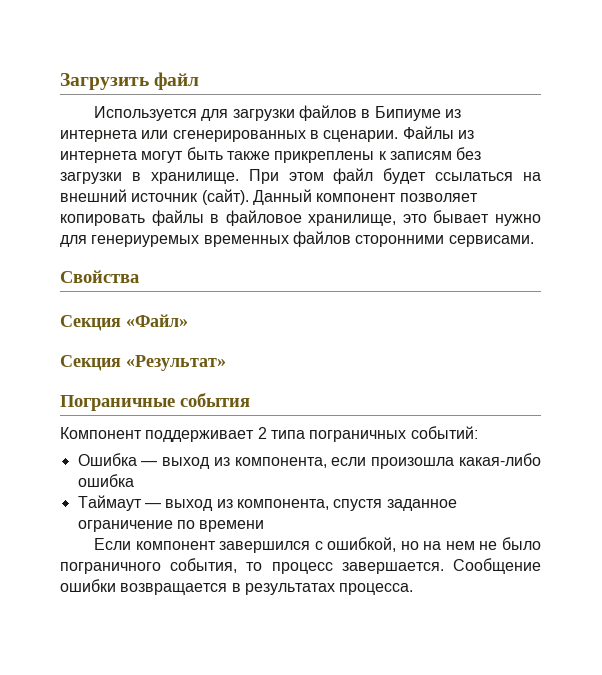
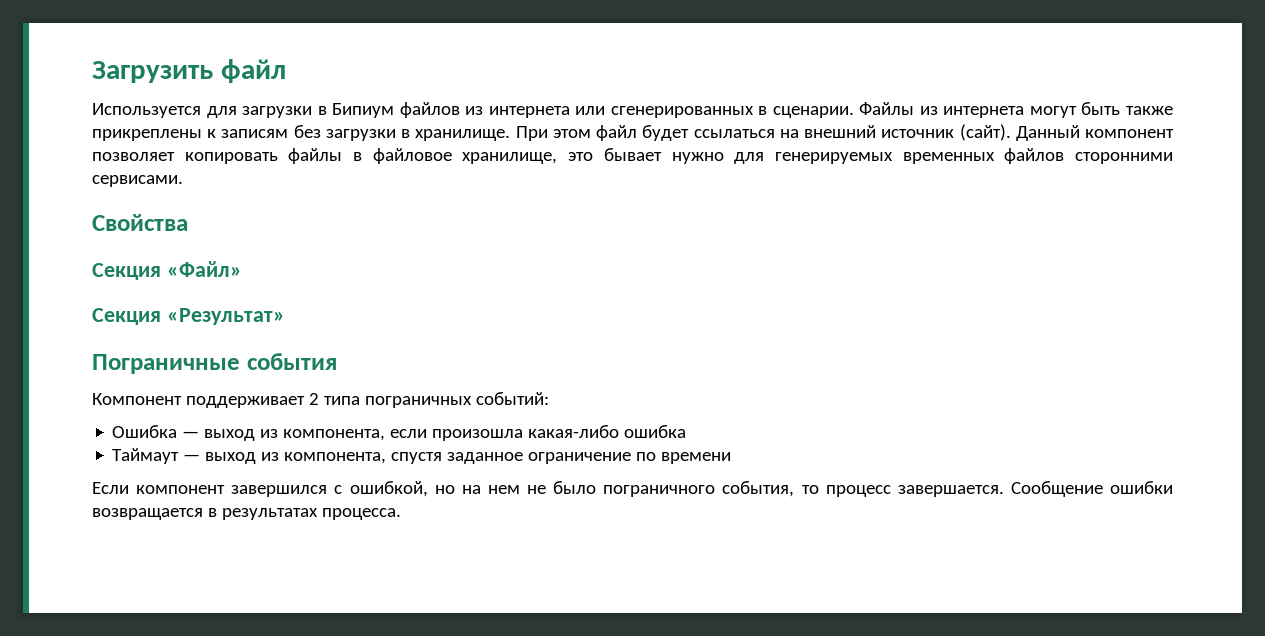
- Используется для загрузки файлов в Бипиуме из интернета или сгенерированных в сценарии.
+ Используется для загрузки в Бипиум файлов из интернета или сгенерированных в сценарии.
- Данный компонент позволяет копировать файлы в файловое хранилище, это бывает нужно для генериуремых временных файлов сторонними сервисами.
+ Данный компонент позволяет копировать файлы в файловое хранилище, это бывает нужно для генерируемых временных файлов сторонними сервисами.

